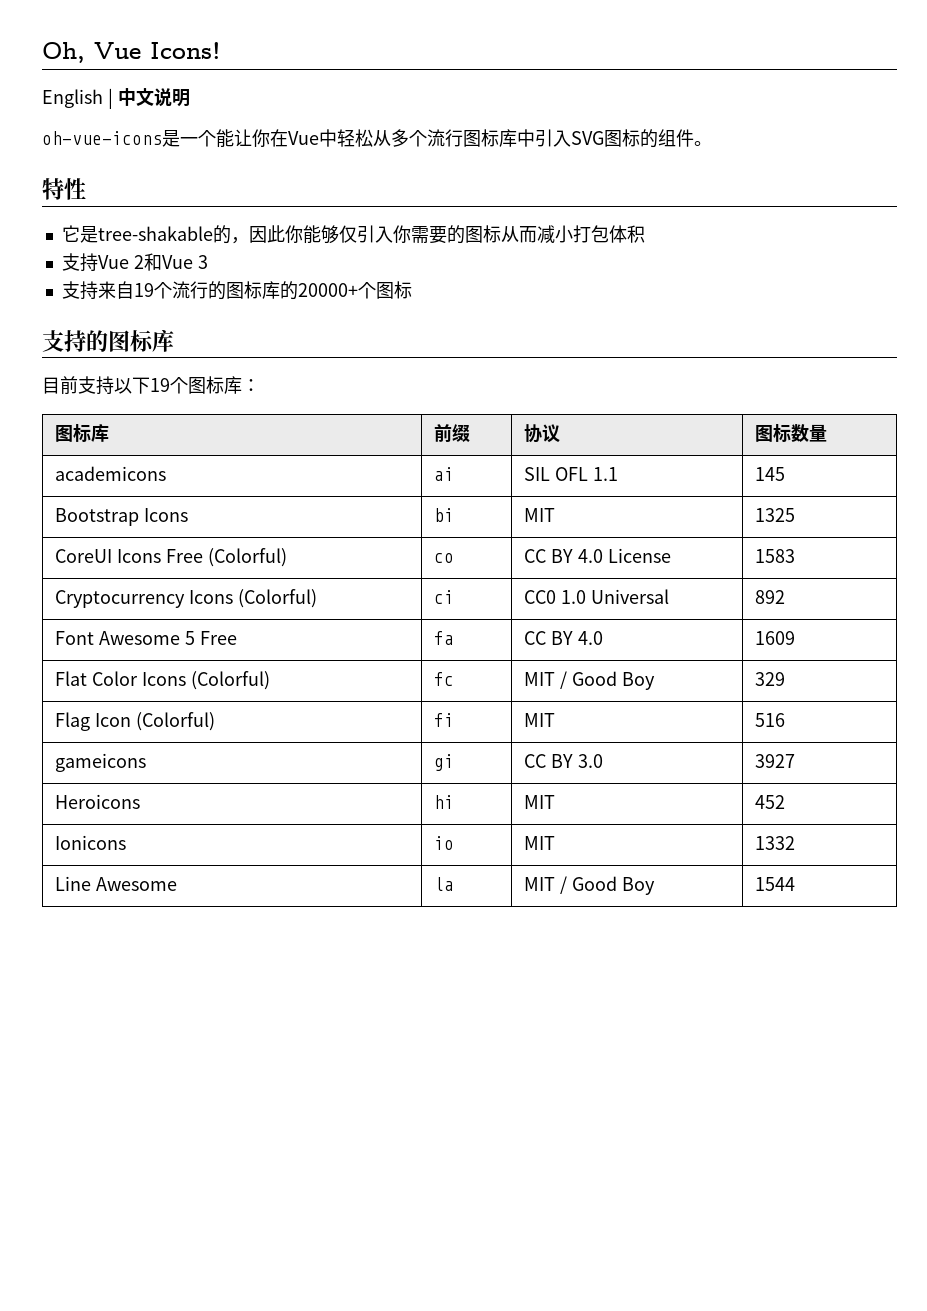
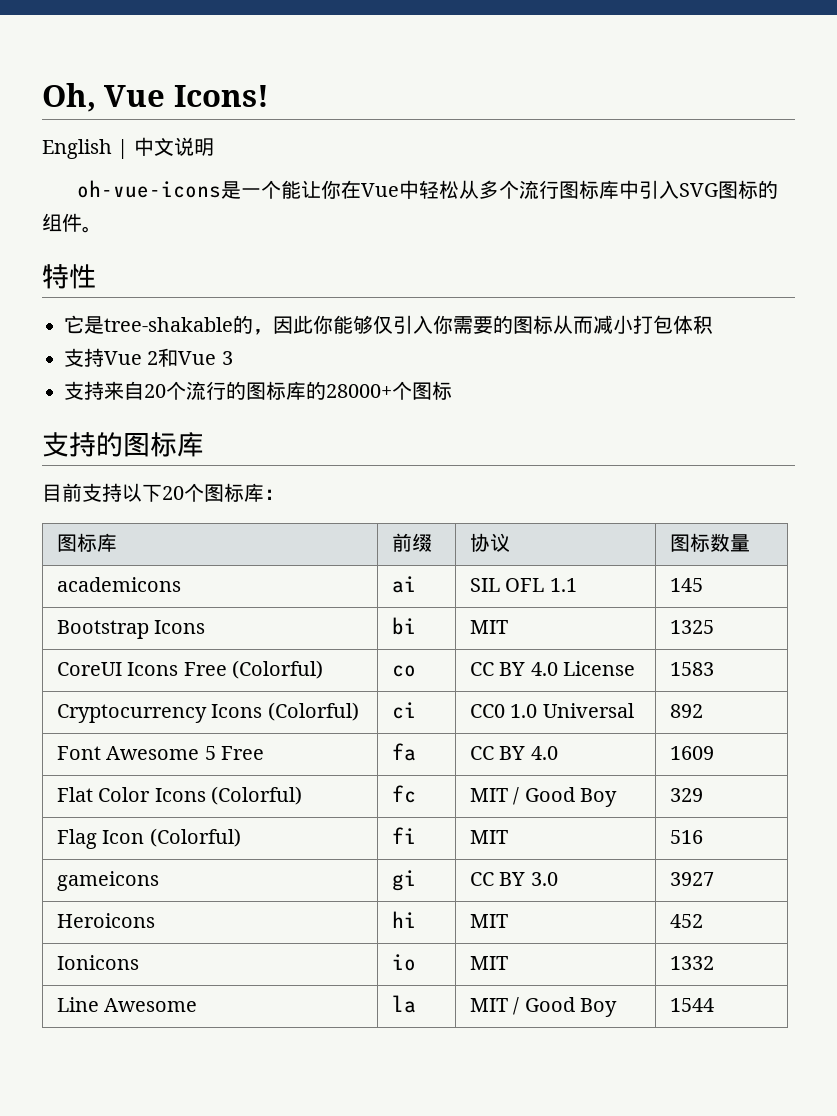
- 支持来自19个流行的图标库的20000+个图标
+ 支持来自20个流行的图标库的28000+个图标
- 目前支持以下19个图标库：
+ 目前支持以下20个图标库：

